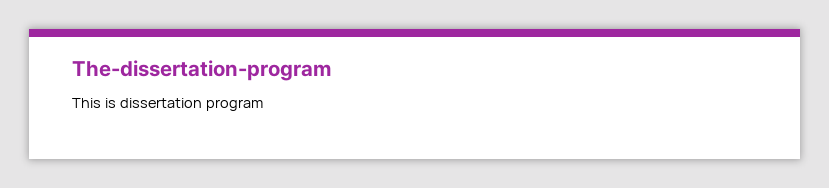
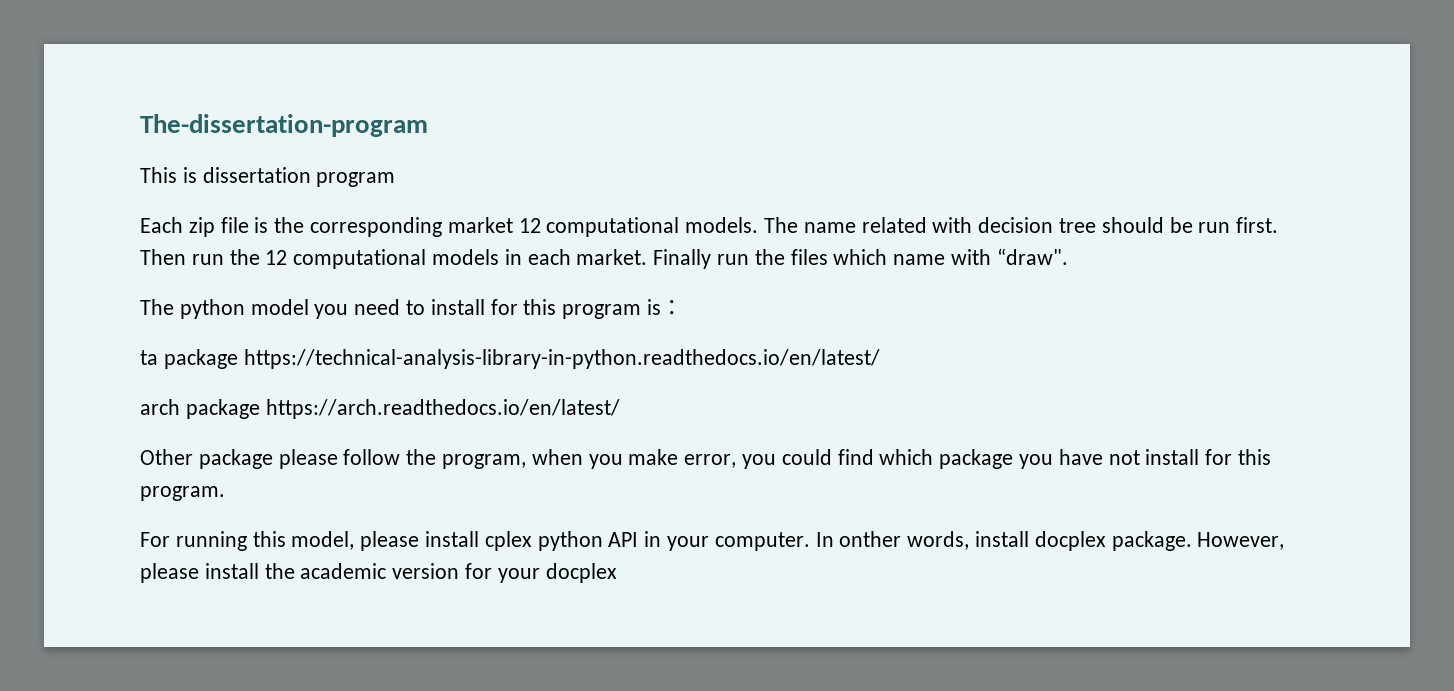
+ Each zip file is the corresponding market 12 computational models. The name related with decision tree should be run first. Then run the 12 computational models in each market. Finally run the files which name with “draw".
+ The python model you need to install for this program is：
+ ta package https://technical-analysis-library-in-python.readthedocs.io/en/latest/
+ arch package https://arch.readthedocs.io/en/latest/
+ Other package please follow the program, when you make error, you could find which package you have not install for this program.
+ For running this model, please install cplex python API in your computer. In onther words, install docplex package. However, please install the academic version for your docplex

